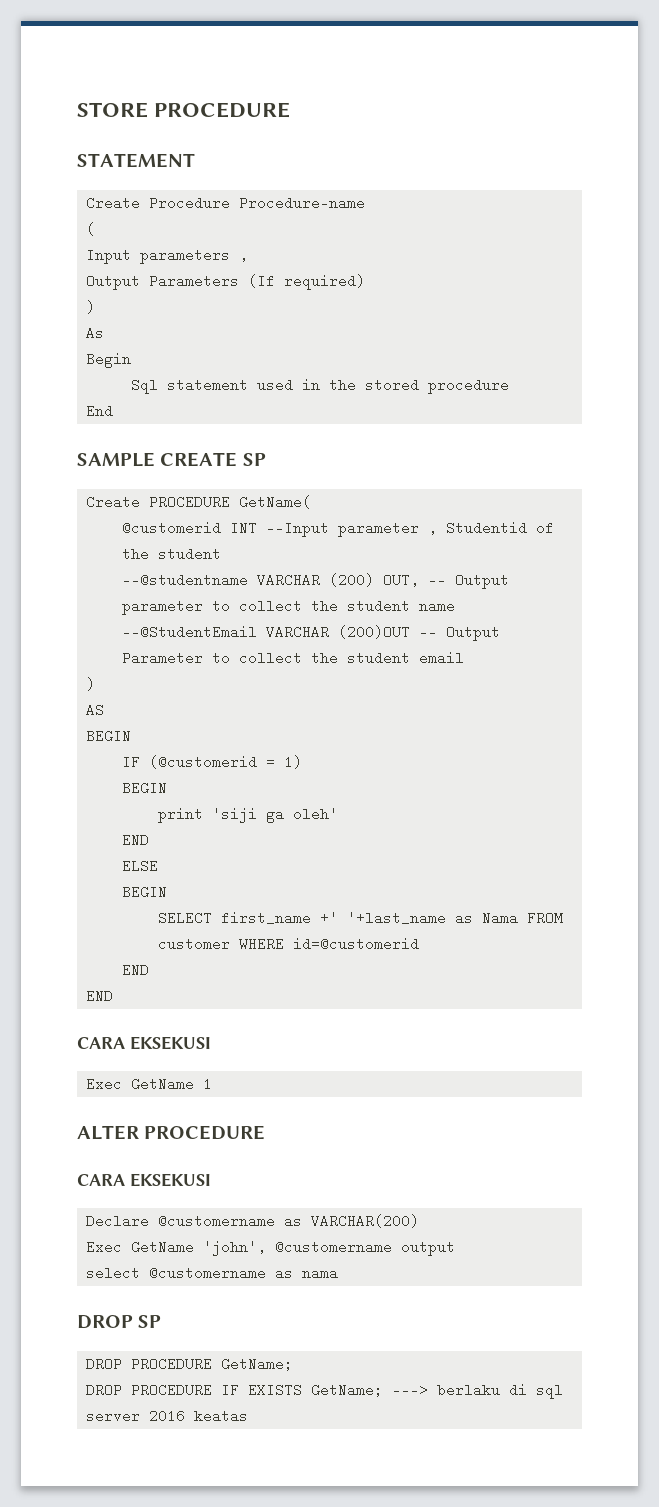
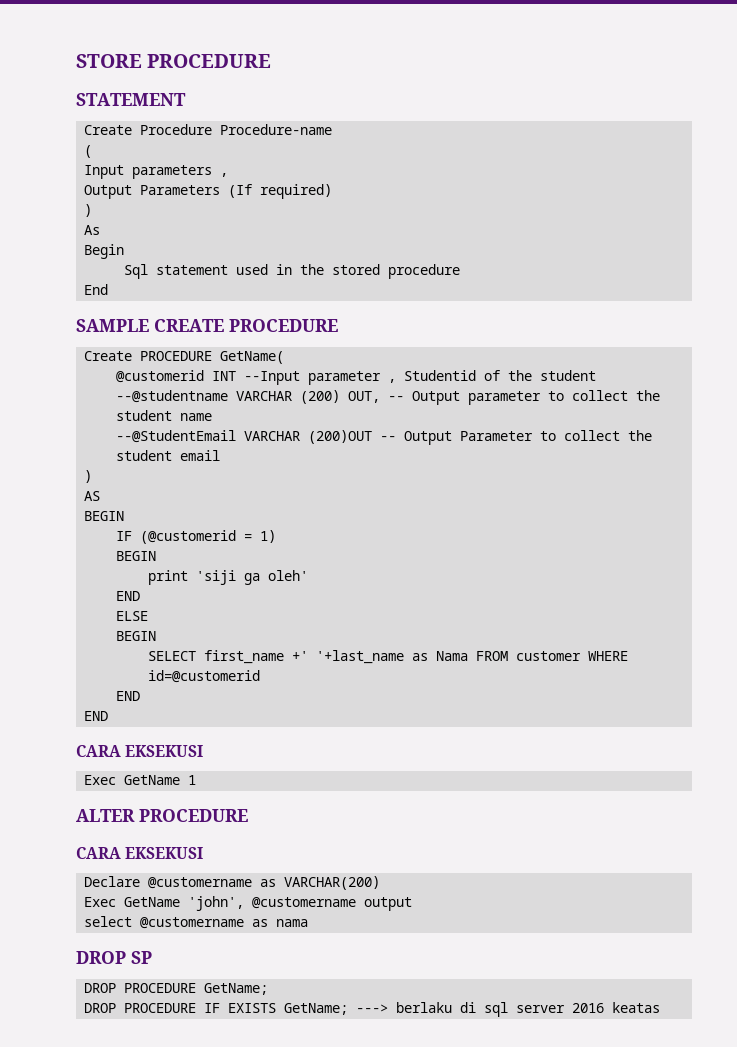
- SAMPLE CREATE SP
+ SAMPLE CREATE PROCEDURE

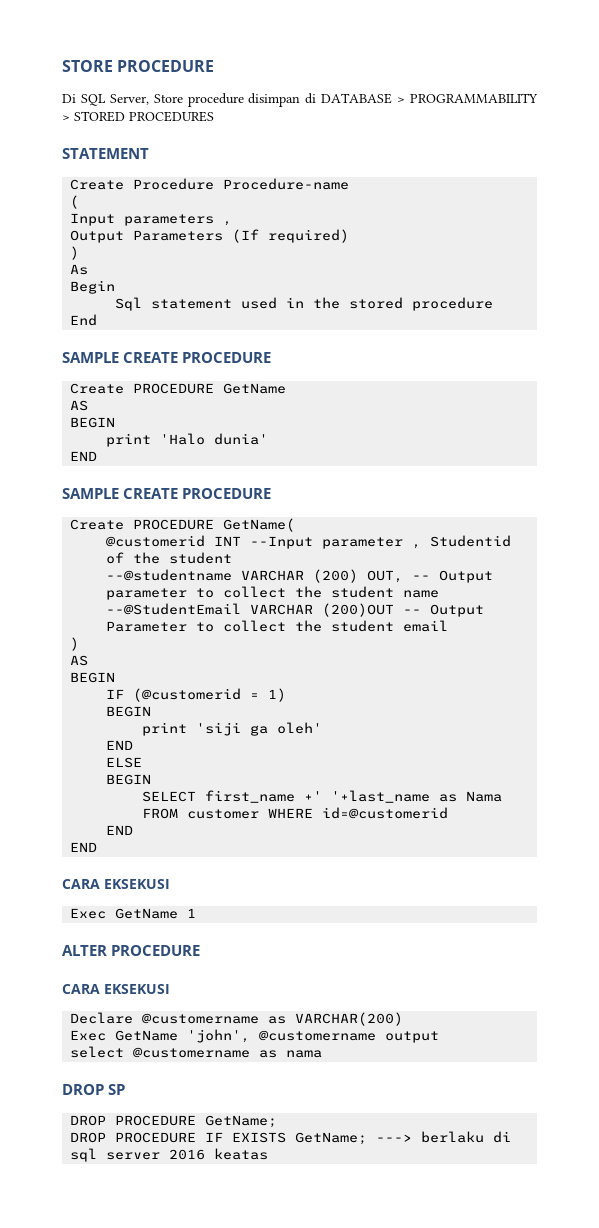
+ Di SQL Server, Store procedure disimpan di DATABASE > PROGRAMMABILITY > STORED PROCEDURES
+ Create PROCEDURE GetName
+ AS
+ BEGIN
+ print 'Halo dunia'
+ END
+ SAMPLE CREATE PROCEDURE

